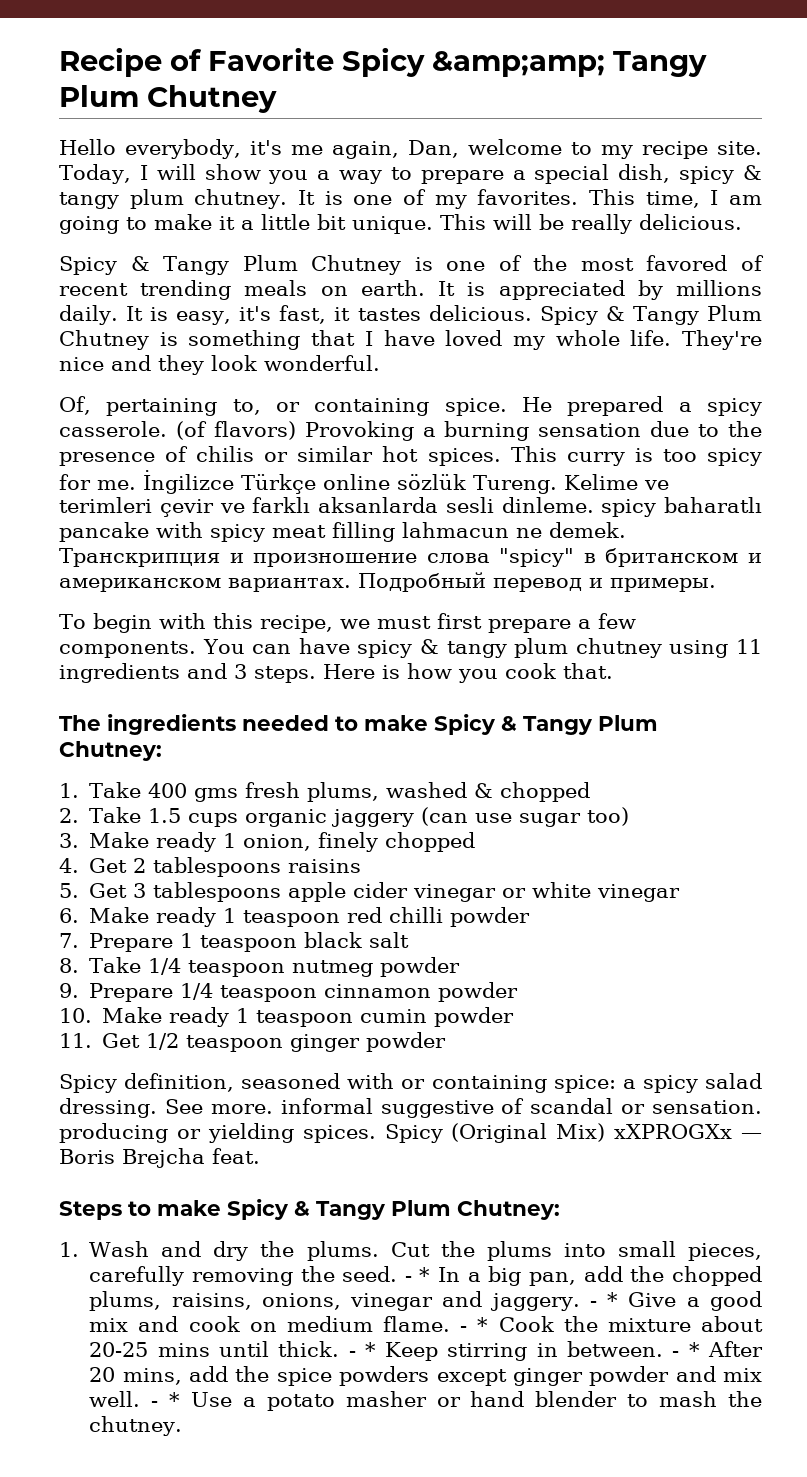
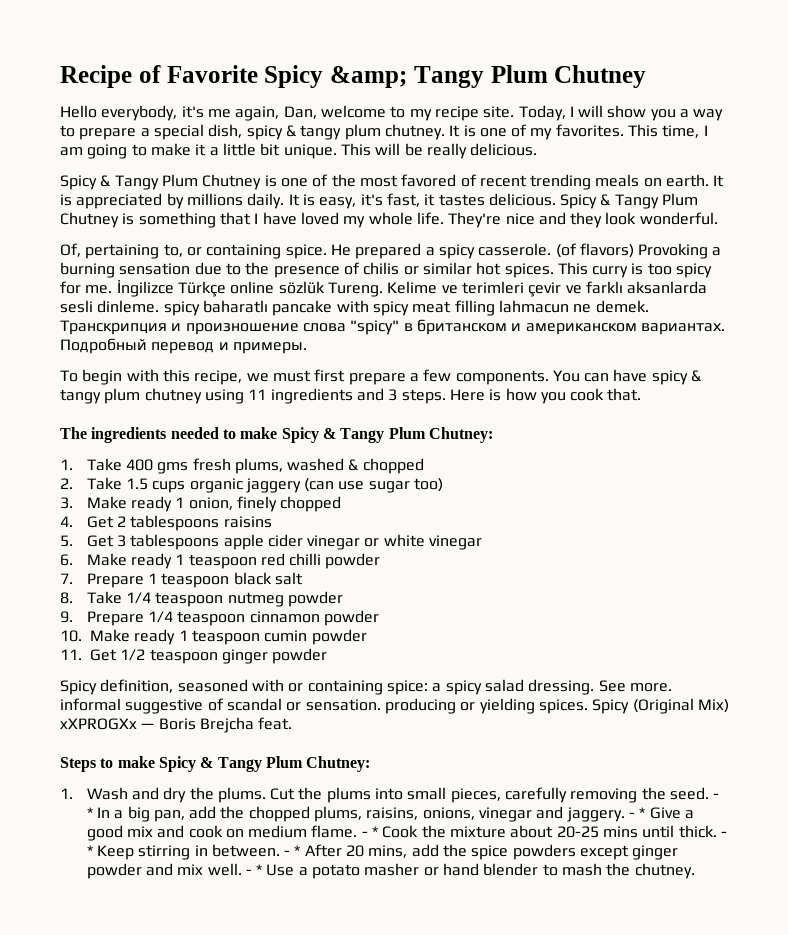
- Recipe of Favorite Spicy &amp;amp; Tangy Plum Chutney
+ Recipe of Favorite Spicy &amp; Tangy Plum Chutney

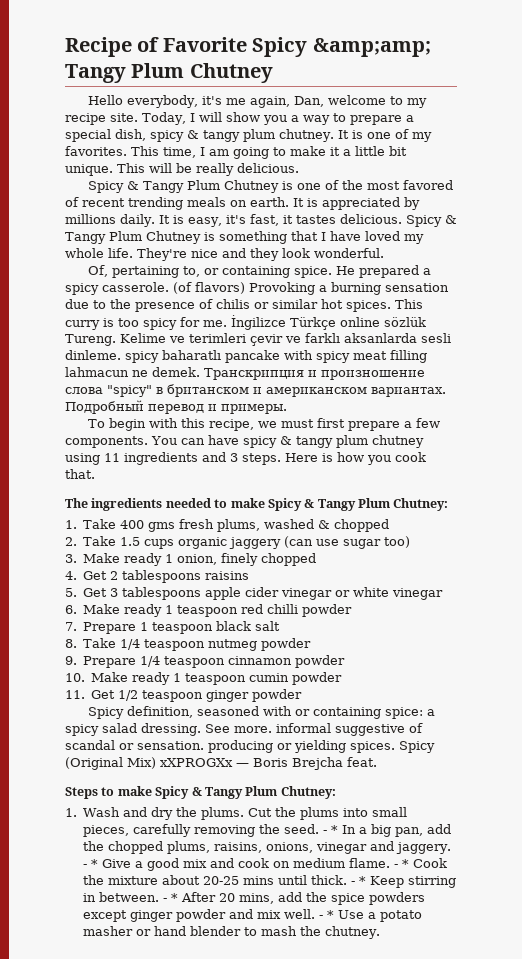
- Recipe of Favorite Spicy &amp; Tangy Plum Chutney
+ Recipe of Favorite Spicy &amp;amp; Tangy Plum Chutney

